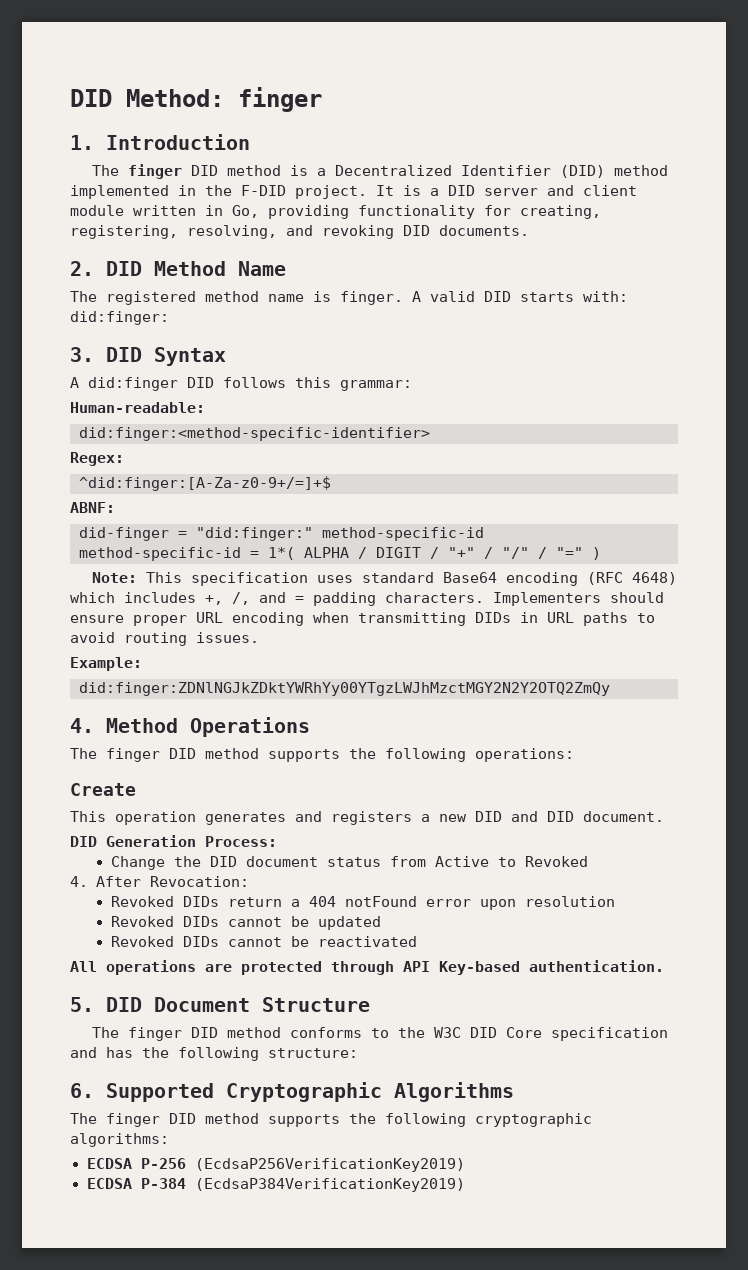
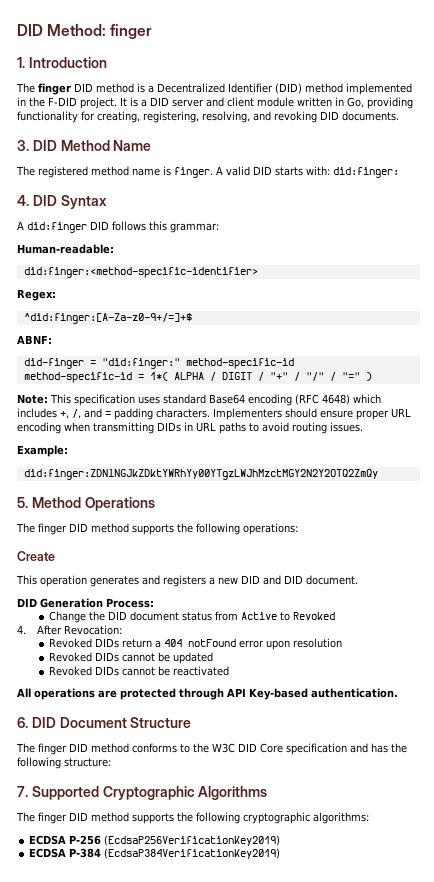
- 2. DID Method Name
+ 3. DID Method Name
- 3. DID Syntax
+ 4. DID Syntax
- 4. Method Operations
+ 5. Method Operations
- 5. DID Document Structure
+ 6. DID Document Structure
- 6. Supported Cryptographic Algorithms
+ 7. Supported Cryptographic Algorithms

